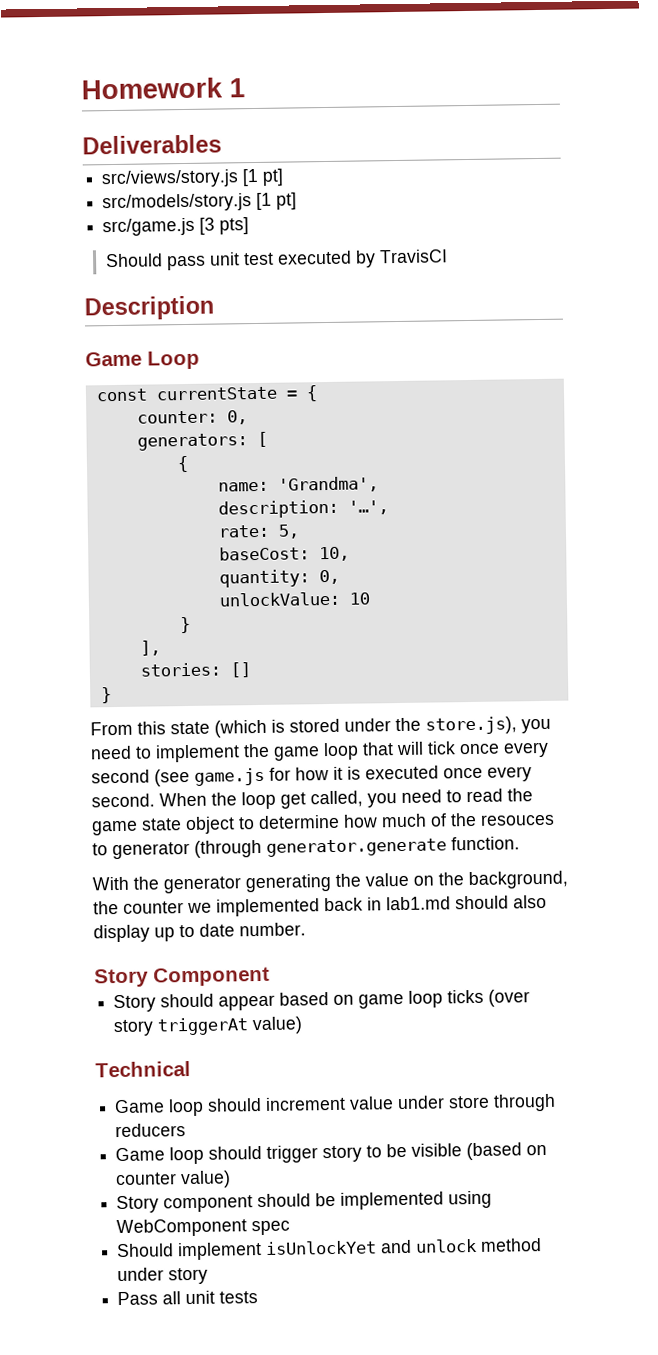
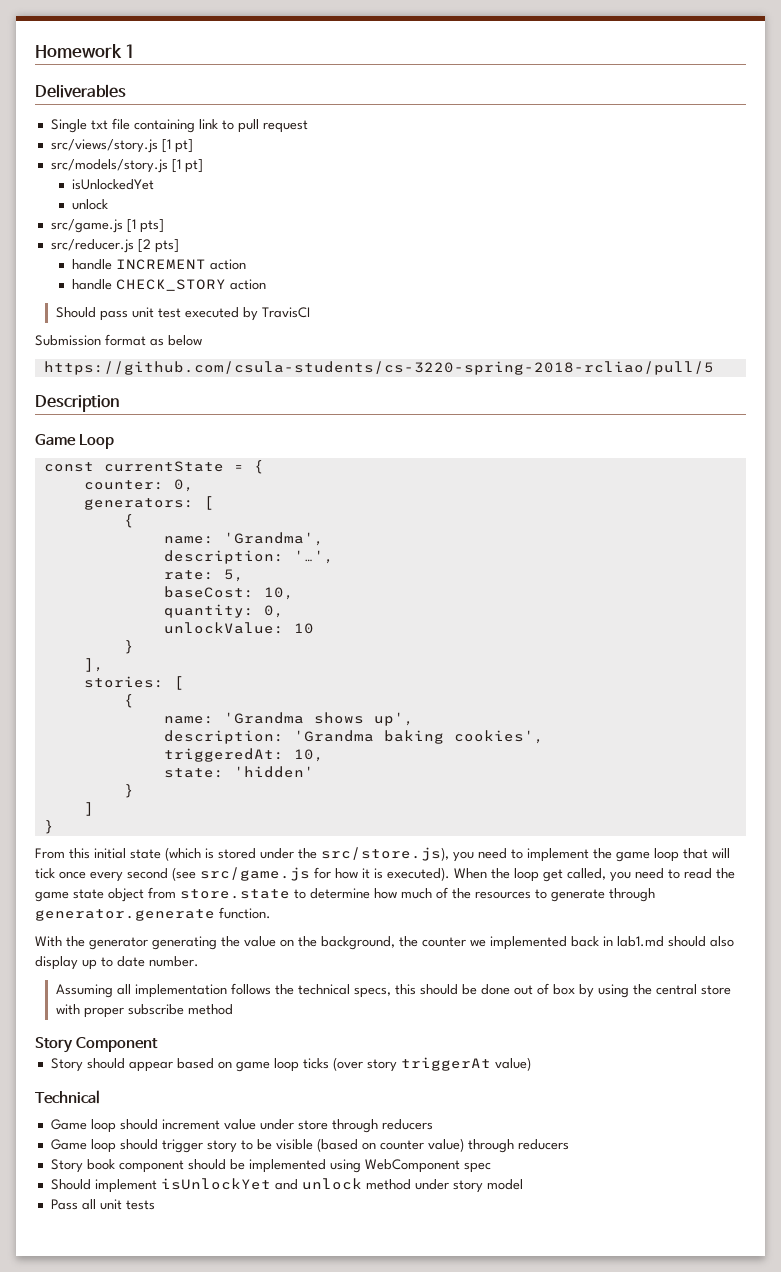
+ Single txt file containing link to pull request
- src/game.js [3 pts]
+ isUnlockedYet
+ unlock
+ src/game.js [1 pts]
+ src/reducer.js [2 pts]
+ handle INCREMENT action
+ handle CHECK_STORY action
+ Submission format as below
+ https://github.com/csula-students/cs-3220-spring-2018-rcliao/pull/5
- stories: []
+ stories: [
+ {
+ name: 'Grandma shows up',
+ description: 'Grandma baking cookies',
+ triggeredAt: 10,
+ state: 'hidden'
+ }
+ ]
- From this state (which is stored under the store.js), you need to implement the game loop that will tick once every second (see game.js for how it is executed once every second.
+ From this initial state (which is stored under the src/store.js), you need to implement the game loop that will tick once every second (see src/game.js for how it is executed).
- When the loop get called, you need to read the game state object to determine how much of the resouces to generator (through generator.generate function.
+ When the loop get called, you need to read the game state object from store.state to determine how much of the resources to generate through generator.generate function.
+ Assuming all implementation follows the technical specs, this should be done out of box by using the central store with proper subscribe method
- Game loop should trigger story to be visible (based on counter value)
- Story component should be implemented using WebComponent spec
+ Game loop should trigger story to be visible (based on counter value) through reducers
+ Story book component should be implemented using WebComponent spec
- Should implement isUnlockYet and unlock method under story
+ Should implement isUnlockYet and unlock method under story model

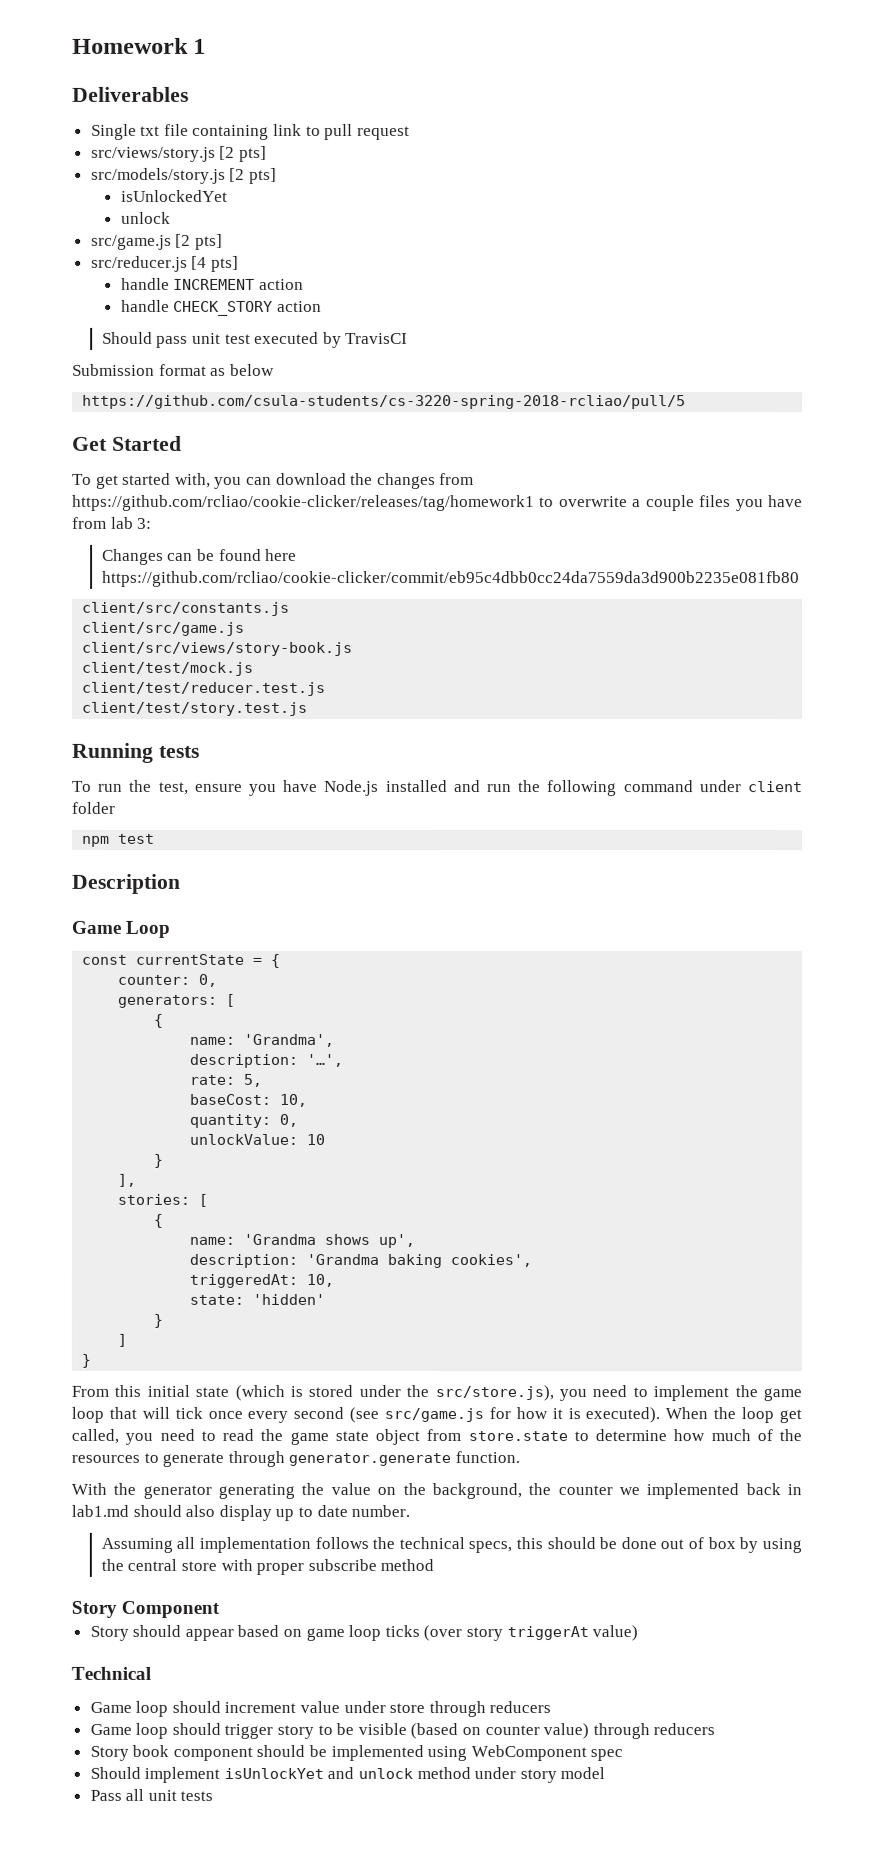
- src/views/story.js [1 pt]
+ src/views/story.js [2 pts]
- src/models/story.js [1 pt]
+ src/models/story.js [2 pts]
- src/game.js [1 pts]
+ src/game.js [2 pts]
- src/reducer.js [2 pts]
+ src/reducer.js [4 pts]
+ Get Started
+ To get started with, you can download the changes from https://github.com/rcliao/cookie-clicker/releases/tag/homework1 to overwrite a couple files you have from lab 3:
+ Changes can be found here https://github.com/rcliao/cookie-clicker/commit/eb95c4dbb0cc24da7559da3d900b2235e081fb80
+ client/src/constants.js
+ client/src/game.js
+ client/src/views/story-book.js
+ client/test/mock.js
+ client/test/reducer.test.js
+ client/test/story.test.js
+ Running tests
+ To run the test, ensure you have Node.js installed and run the following command under client folder
+ npm test

